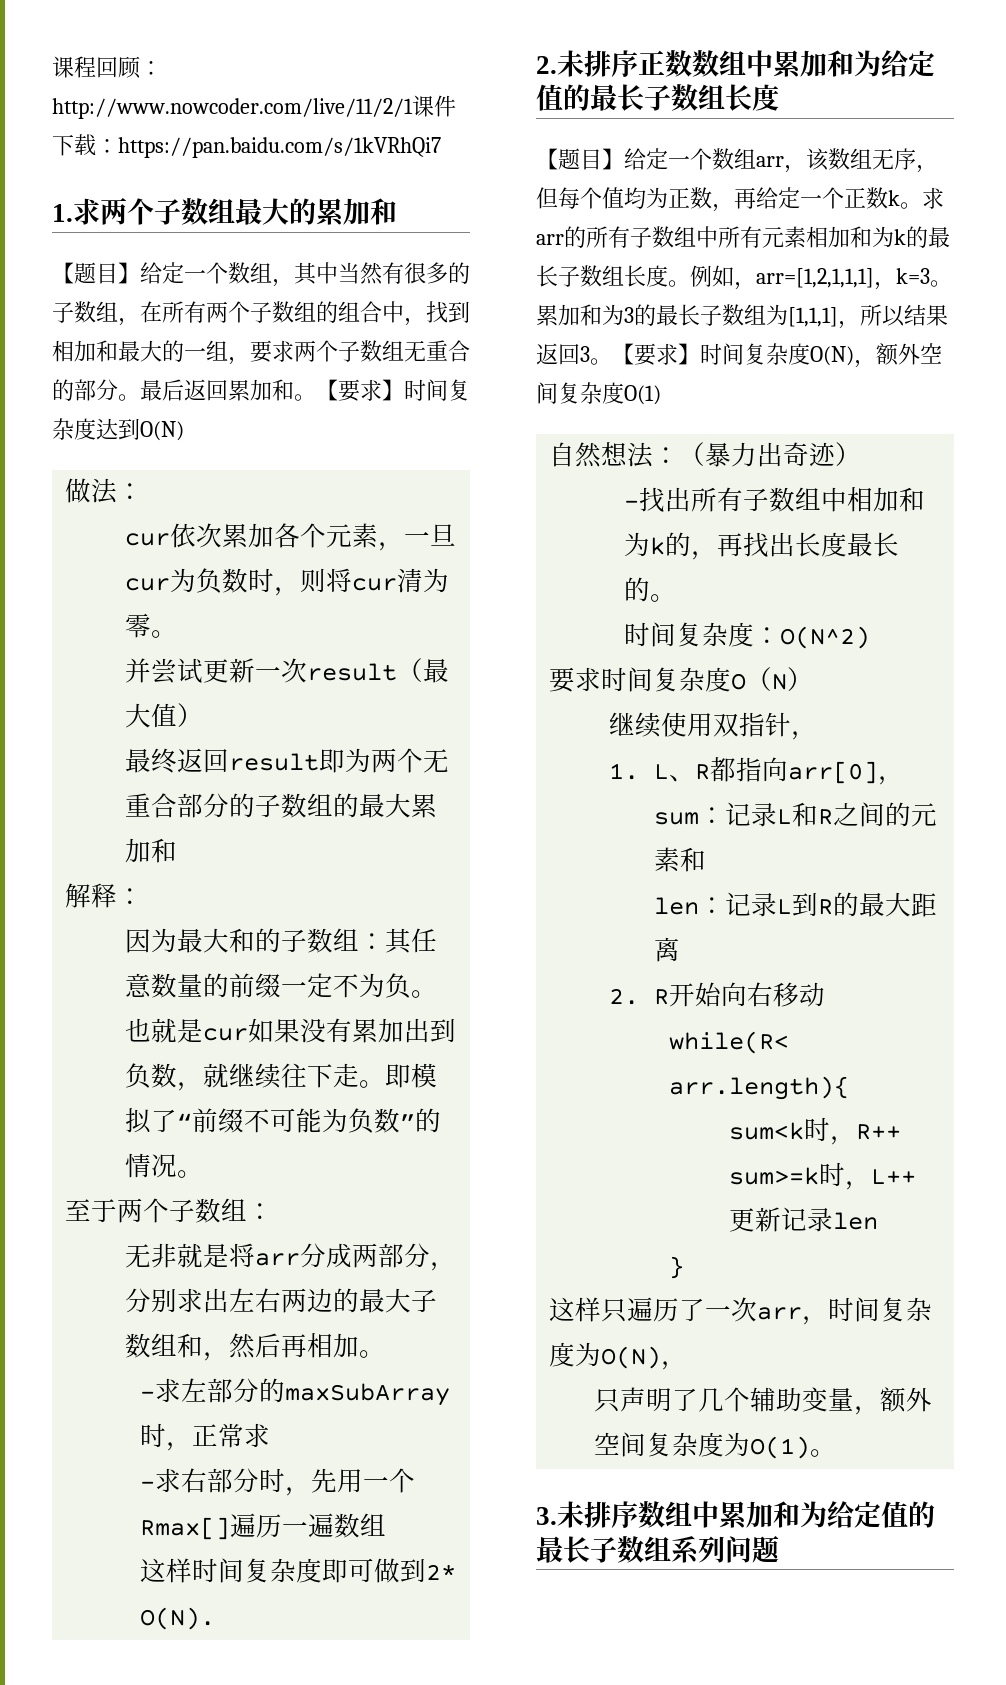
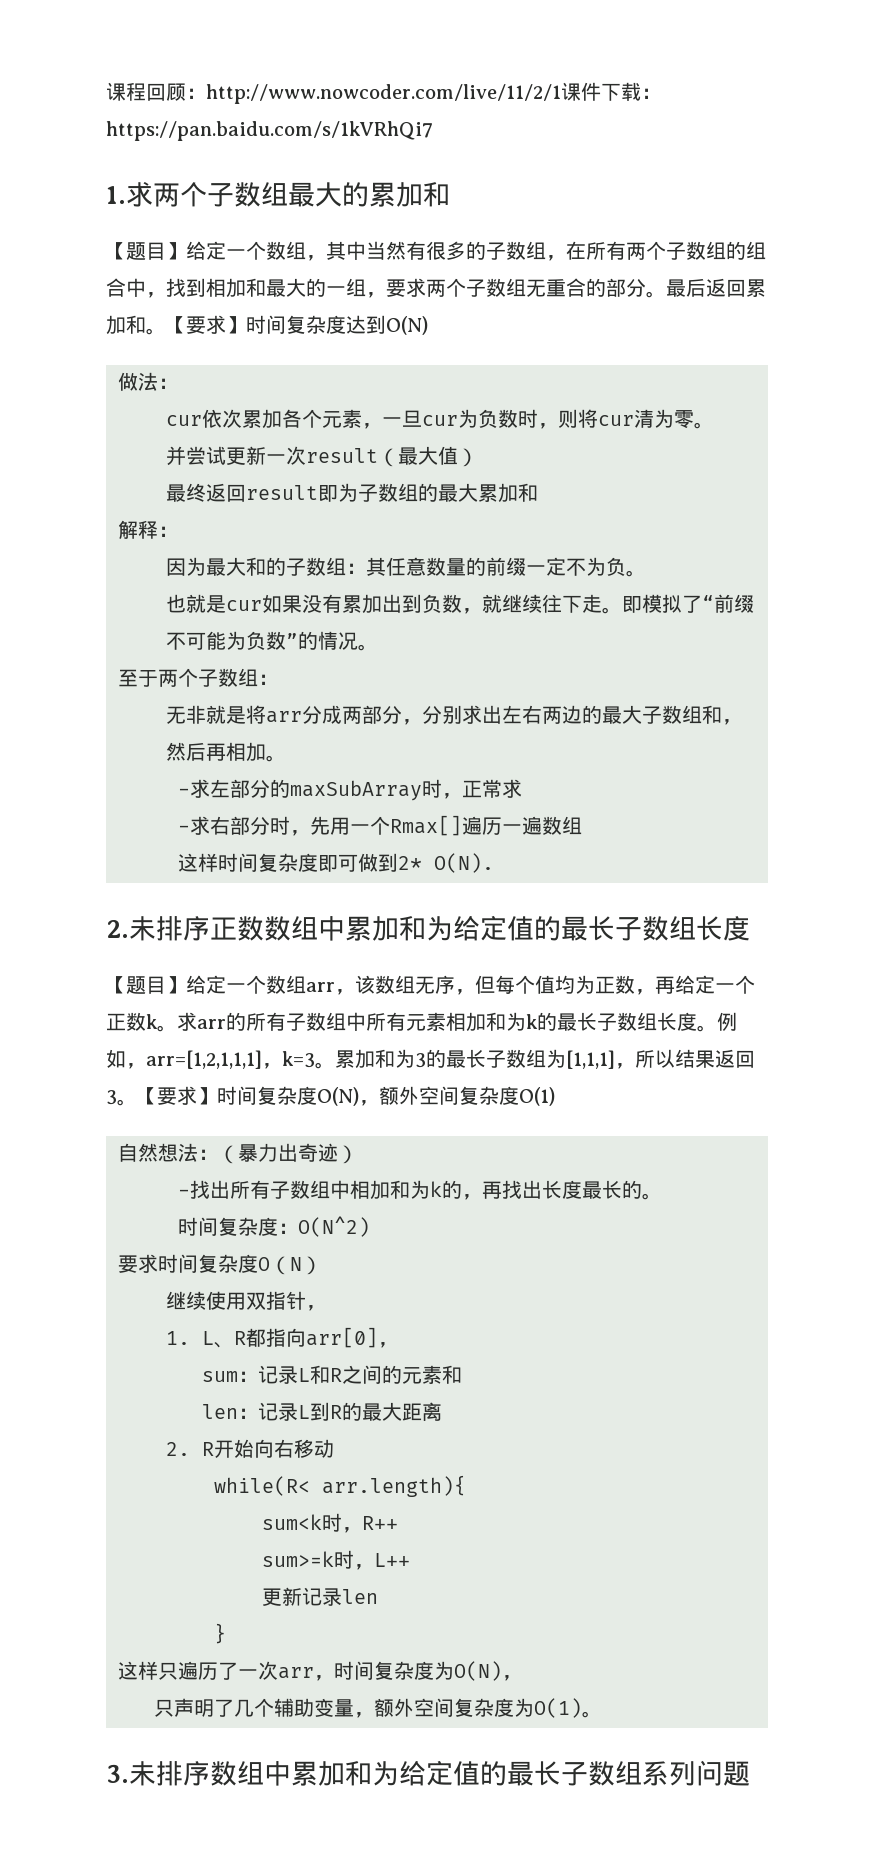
- 最终返回result即为两个无重合部分的子数组的最大累加和
+ 最终返回result即为子数组的最大累加和

